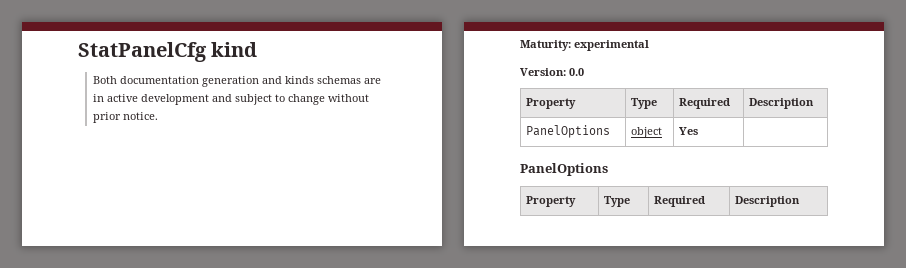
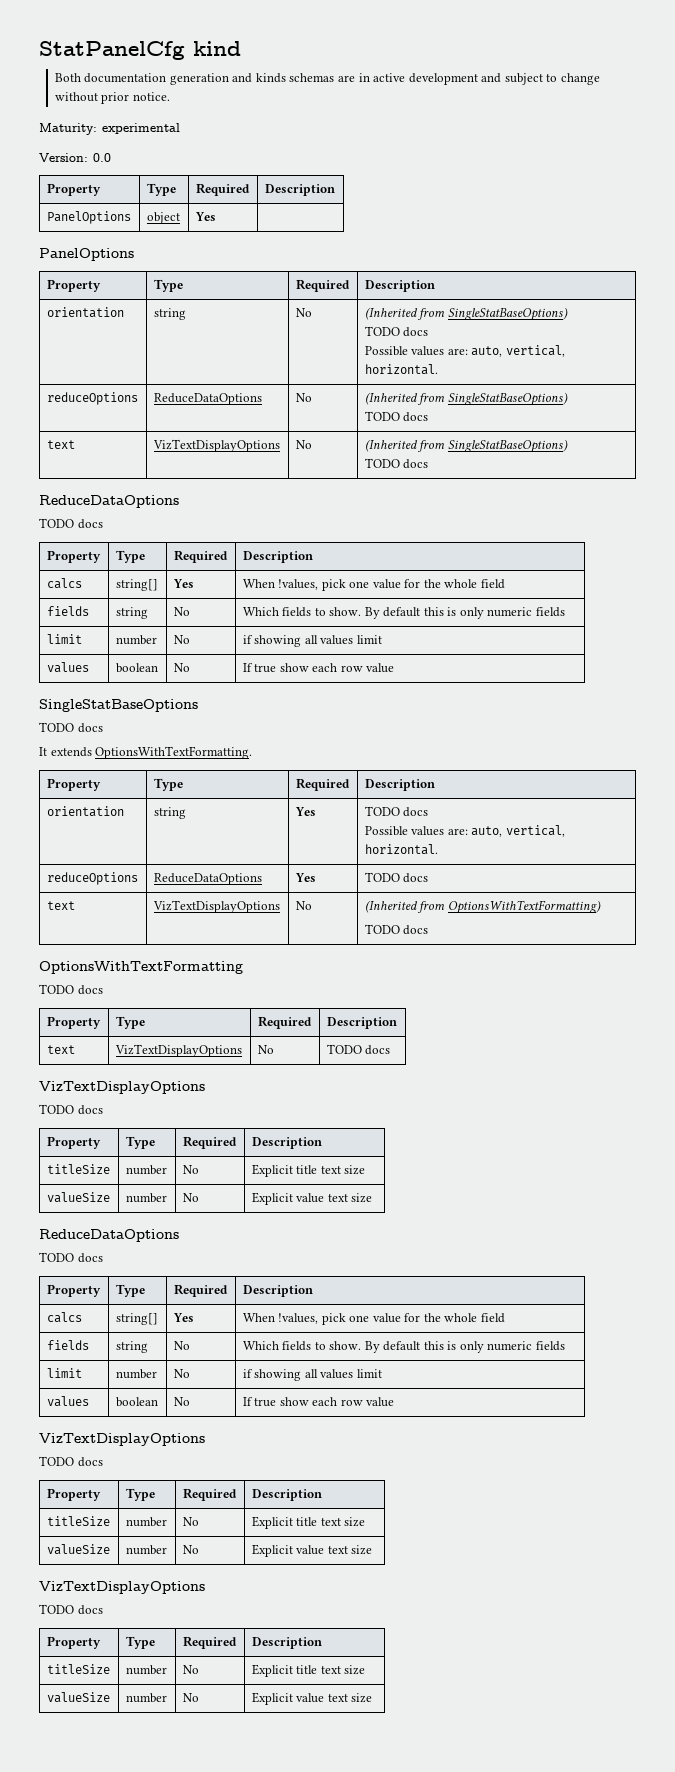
+ orientation | string | No | (Inherited from SingleStatBaseOptions)
+ TODO docs
+ Possible values are: auto, vertical, horizontal.
+ reduceOptions | ReduceDataOptions | No | (Inherited from SingleStatBaseOptions)
+ TODO docs
+ text | VizTextDisplayOptions | No | (Inherited from SingleStatBaseOptions)
+ TODO docs
+ ReduceDataOptions
+ TODO docs
+ Property | Type | Required | Description
+ calcs | string[] | Yes | When !values, pick one value for the whole field
+ fields | string | No | Which fields to show. By default this is only numeric fields
+ limit | number | No | if showing all values limit
+ values | boolean | No | If true show each row value
+ SingleStatBaseOptions
+ TODO docs
+ It extends OptionsWithTextFormatting.
+ Property | Type | Required | Description
+ orientation | string | Yes | TODO docs
+ Possible values are: auto, vertical, horizontal.
+ reduceOptions | ReduceDataOptions | Yes | TODO docs
+ text | VizTextDisplayOptions | No | (Inherited from OptionsWithTextFormatting)
+ TODO docs
+ OptionsWithTextFormatting
+ TODO docs
+ Property | Type | Required | Description
+ text | VizTextDisplayOptions | No | TODO docs
+ VizTextDisplayOptions
+ TODO docs
+ Property | Type | Required | Description
+ titleSize | number | No | Explicit title text size
+ valueSize | number | No | Explicit value text size
+ ReduceDataOptions
+ TODO docs
+ Property | Type | Required | Description
+ calcs | string[] | Yes | When !values, pick one value for the whole field
+ fields | string | No | Which fields to show. By default this is only numeric fields
+ limit | number | No | if showing all values limit
+ values | boolean | No | If true show each row value
+ VizTextDisplayOptions
+ TODO docs
+ Property | Type | Required | Description
+ titleSize | number | No | Explicit title text size
+ valueSize | number | No | Explicit value text size
+ VizTextDisplayOptions
+ TODO docs
+ Property | Type | Required | Description
+ titleSize | number | No | Explicit title text size
+ valueSize | number | No | Explicit value text size

